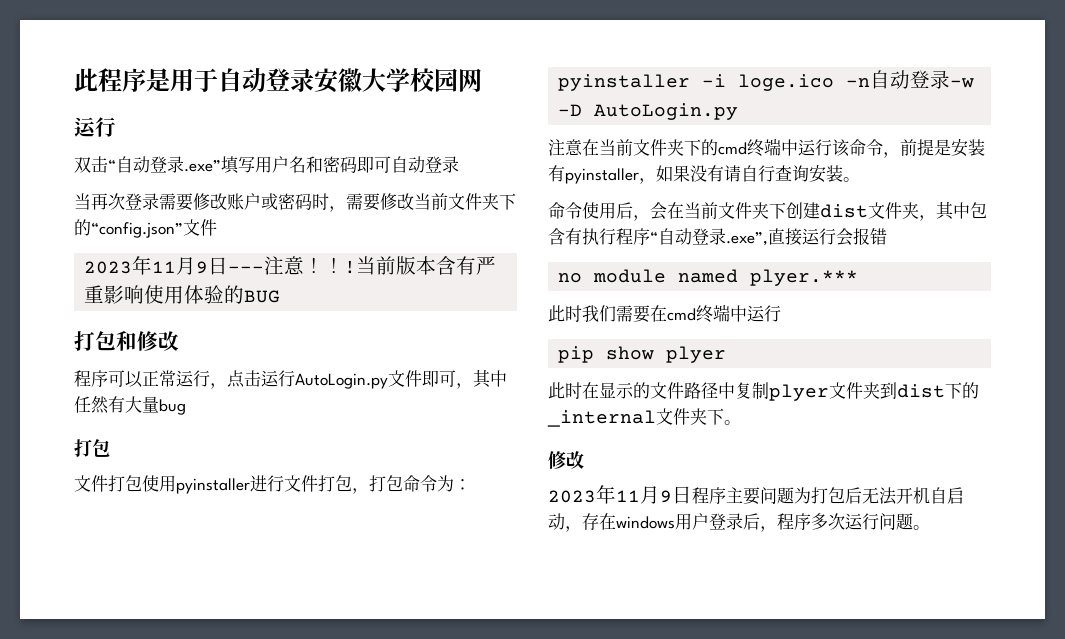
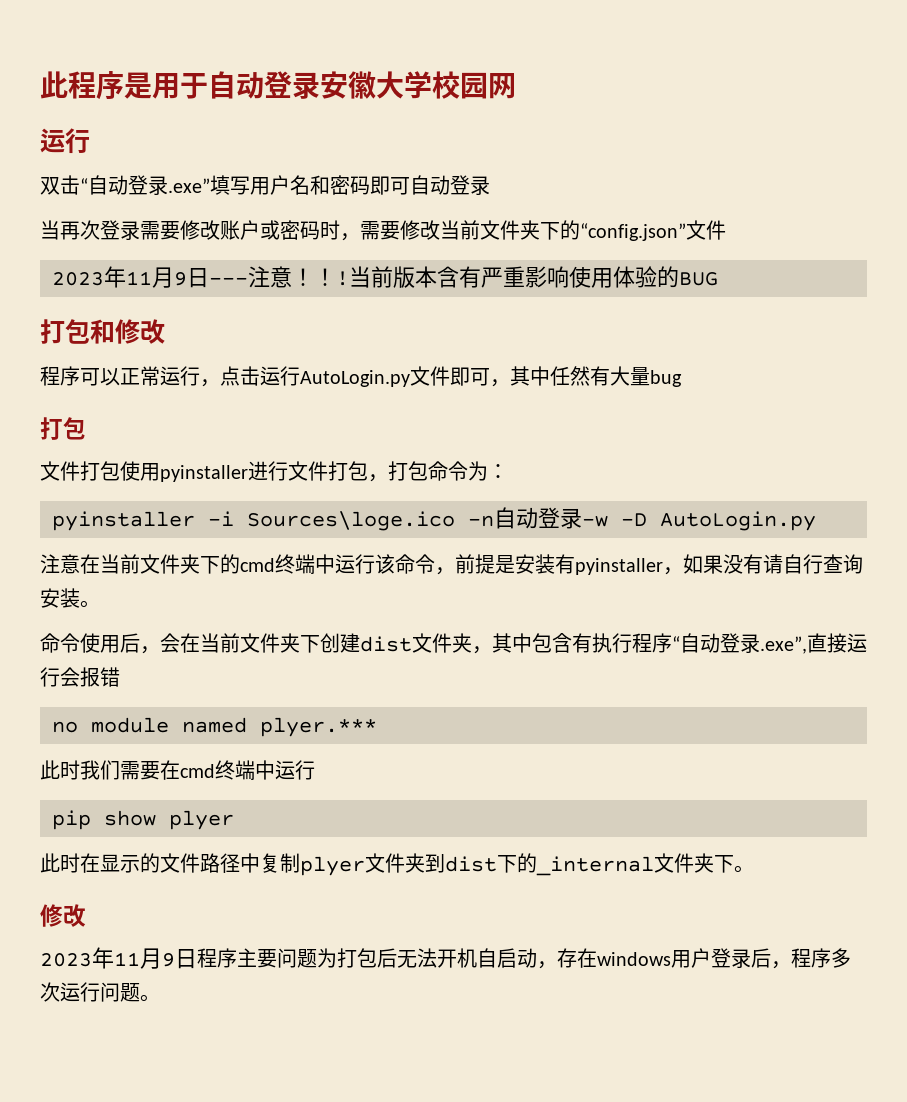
- pyinstaller -i loge.ico -n自动登录-w -D AutoLogin.py
+ pyinstaller -i Sources\loge.ico -n自动登录-w -D AutoLogin.py

